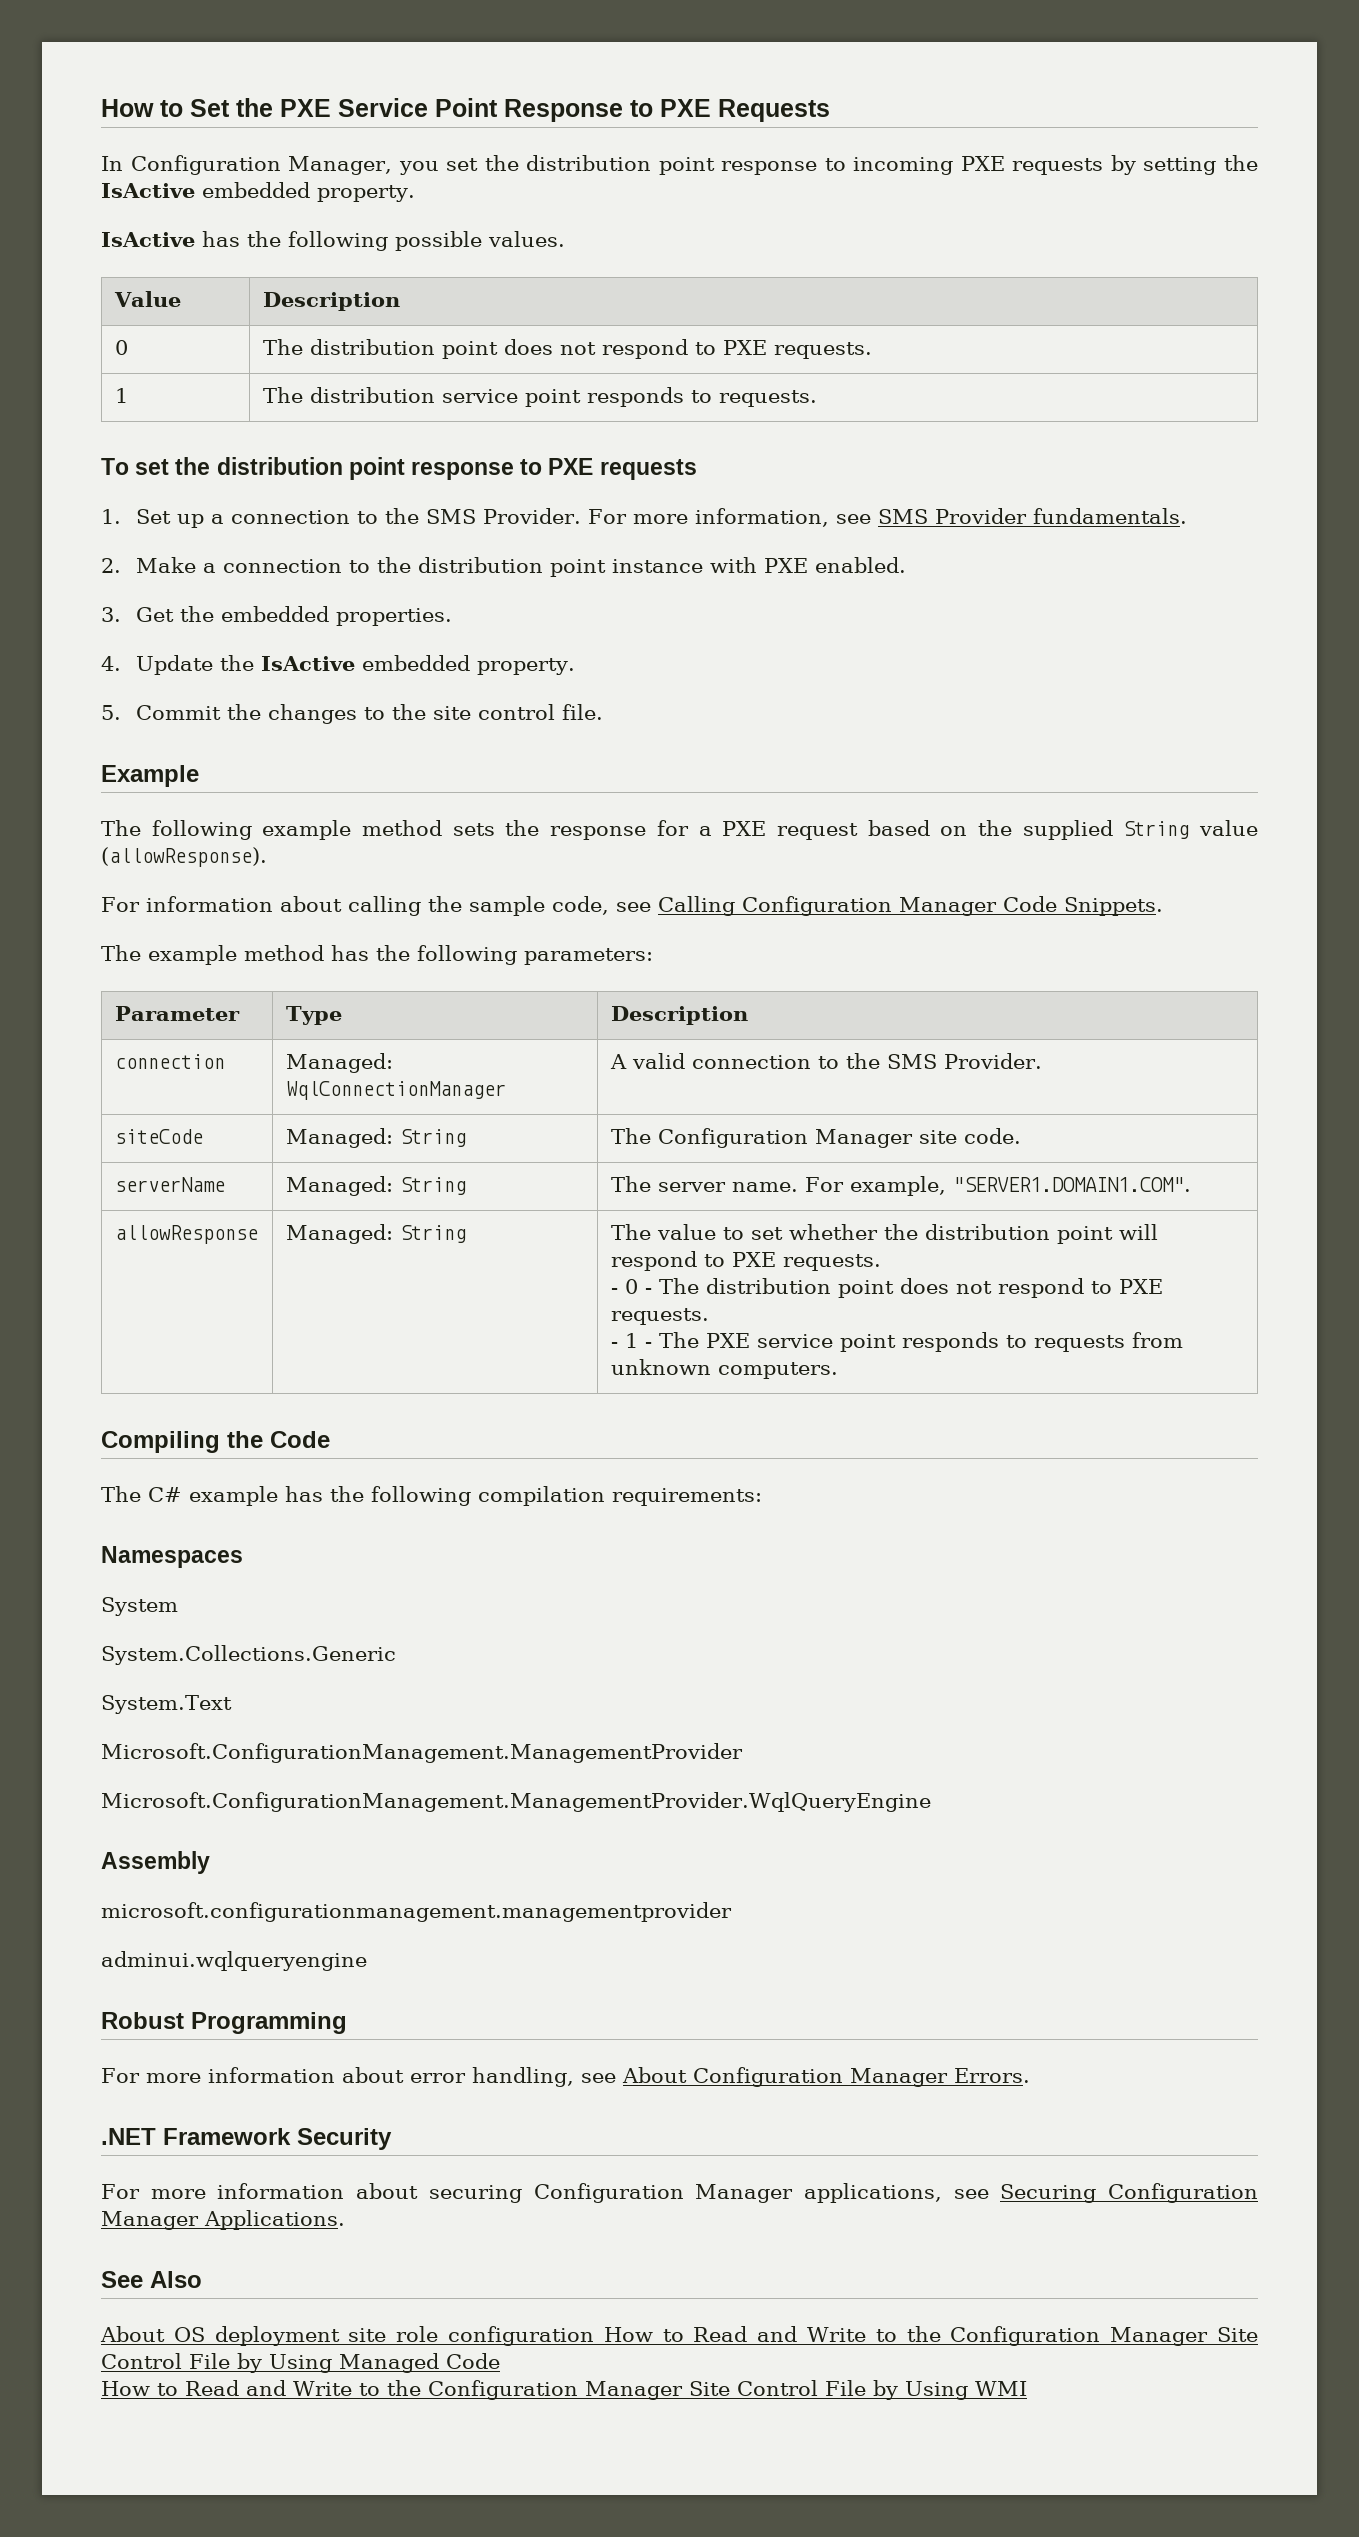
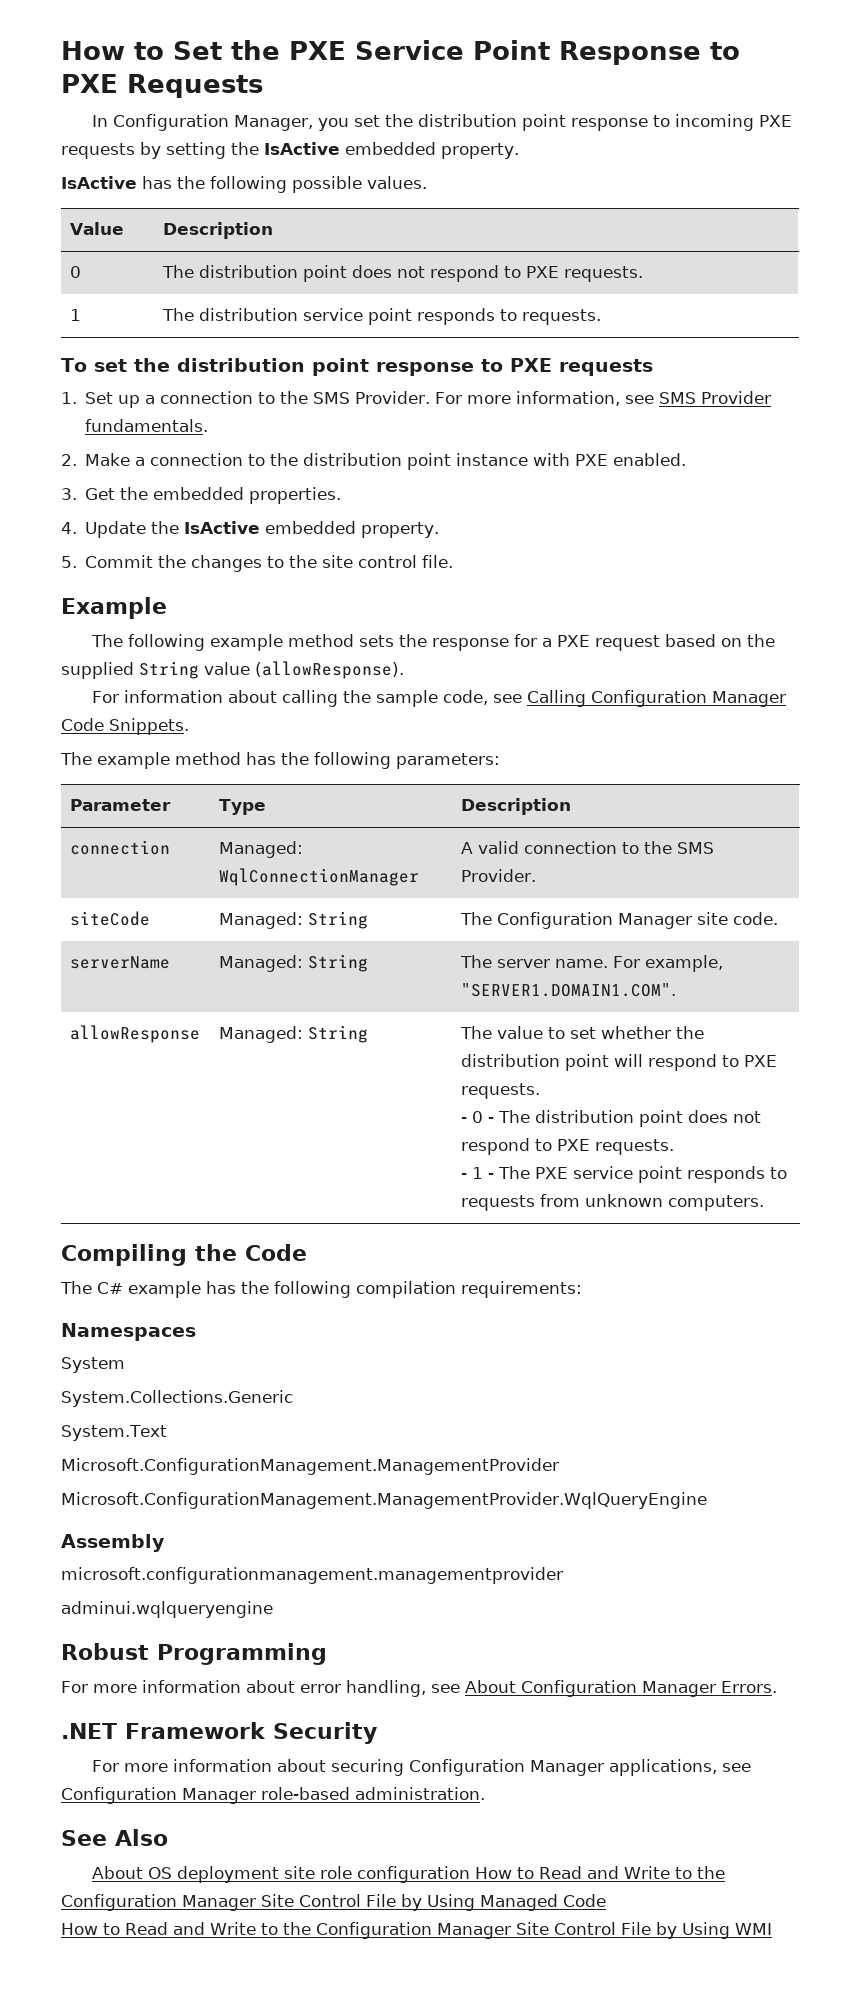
- For more information about securing Configuration Manager applications, see Securing Configuration Manager Applications.
+ For more information about securing Configuration Manager applications, see Configuration Manager role-based administration.

